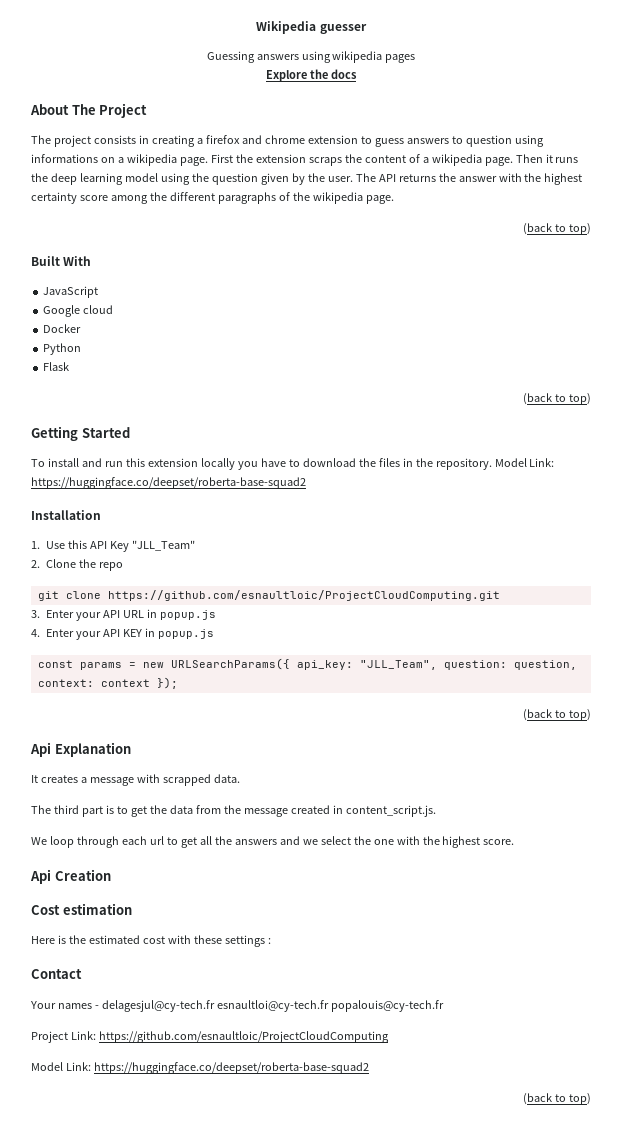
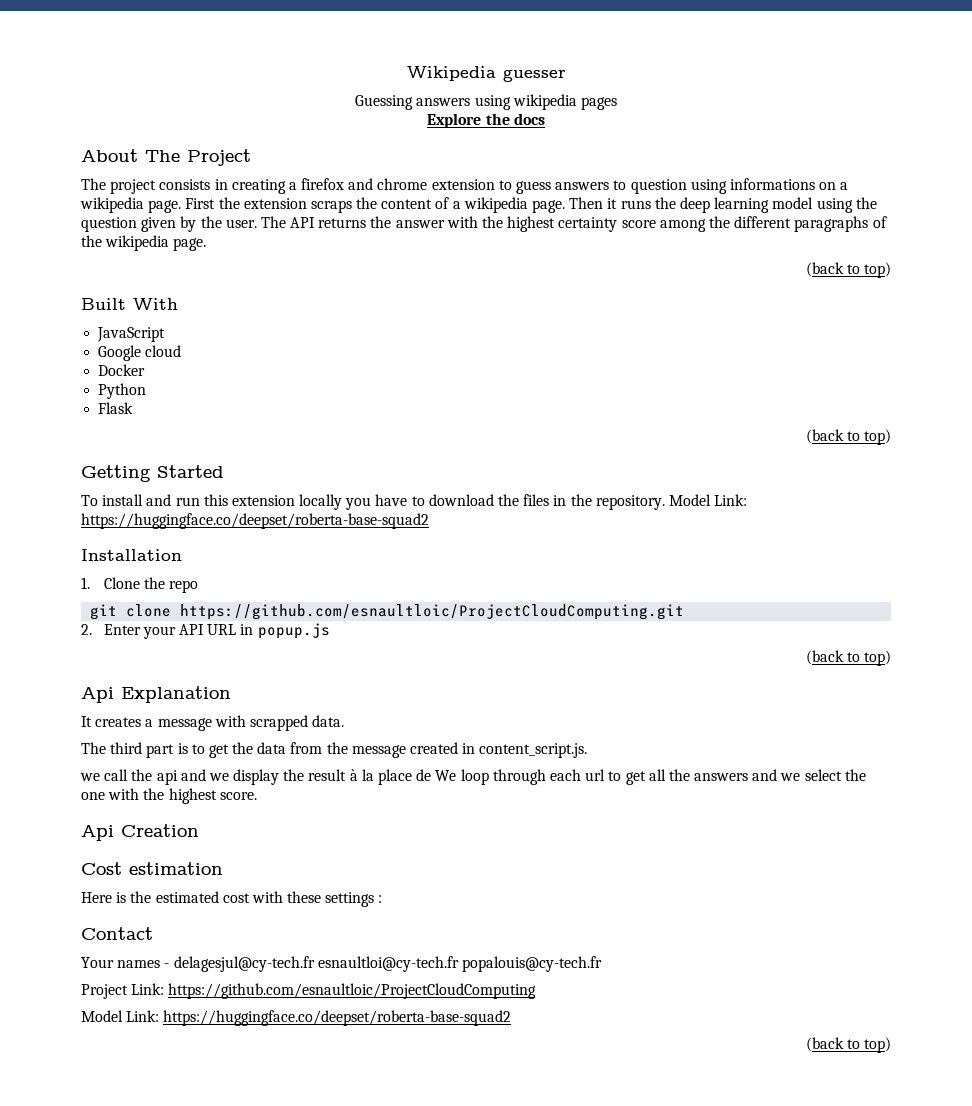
- 1. Use this API Key "JLL_Team"
- 2. Clone the repo
+ 1. Clone the repo
- 3. Enter your API URL in popup.js
+ 2. Enter your API URL in popup.js
- 4. Enter your API KEY in popup.js
- const params = new URLSearchParams({ api_key: "JLL_Team", question: question, context: context });
- We loop through each url to get all the answers and we select the one with the highest score.
+ we call the api and we display the result à la place de We loop through each url to get all the answers and we select the one with the highest score.

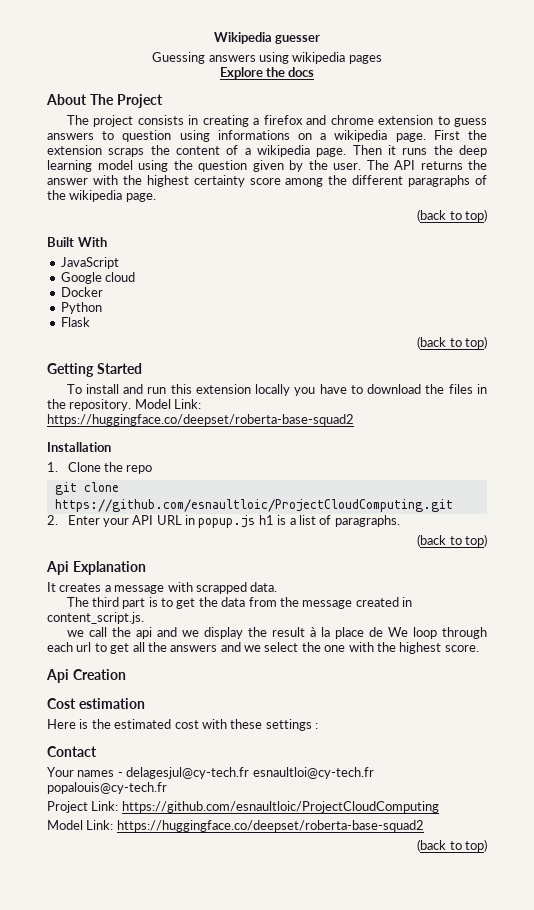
- 2. Enter your API URL in popup.js
+ 2. Enter your API URL in popup.js h1 is a list of paragraphs.

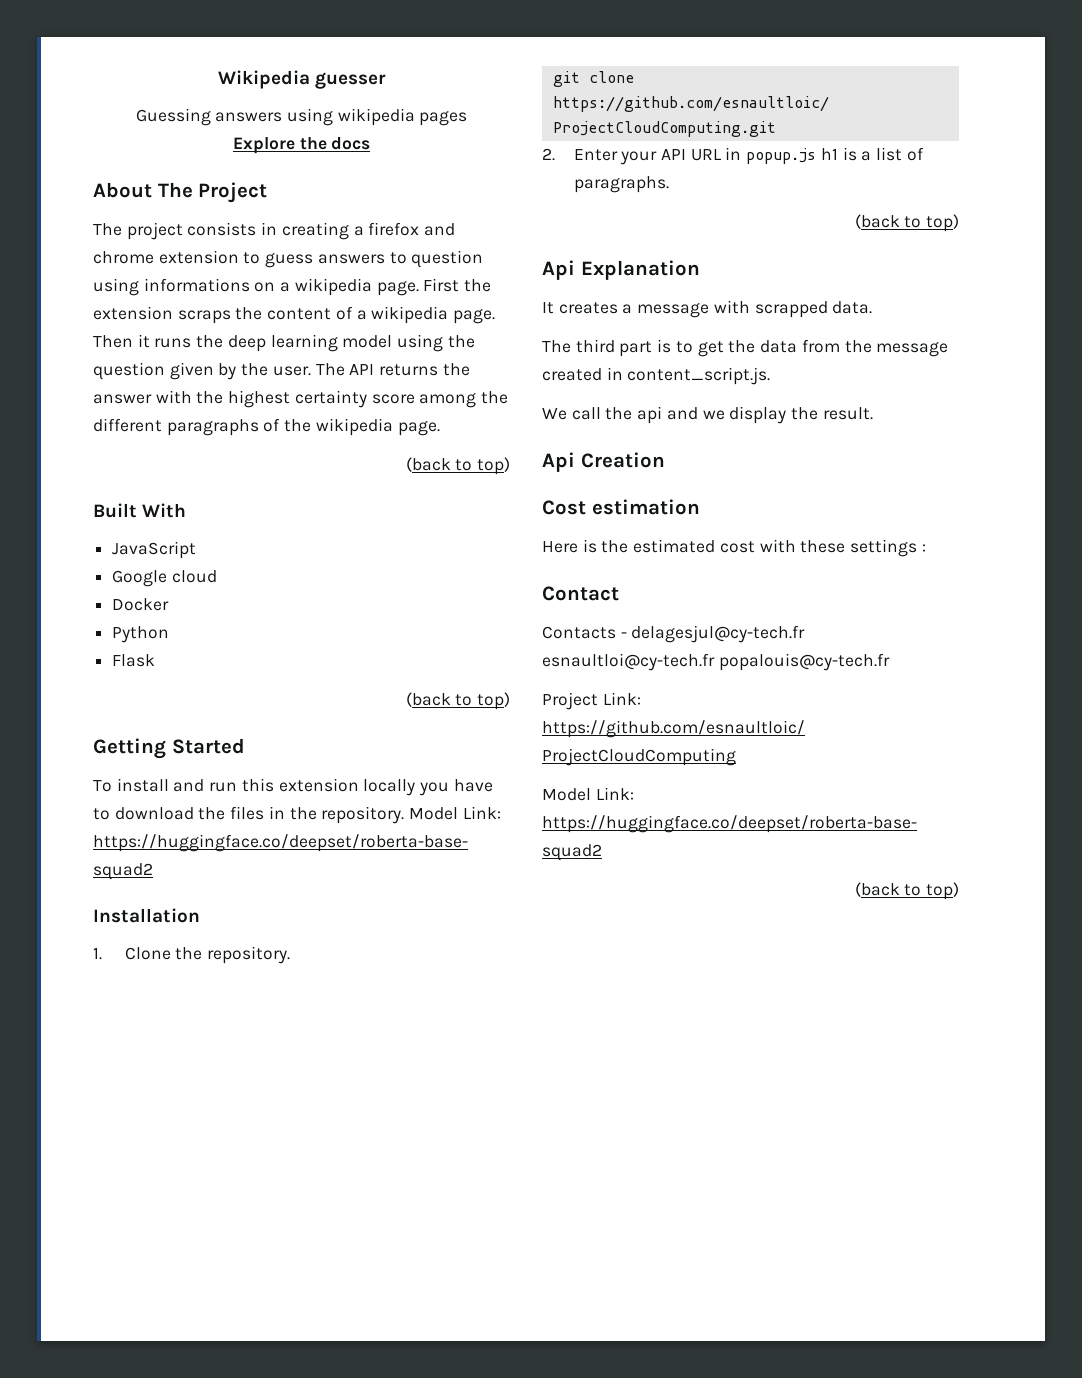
- 1. Clone the repo
+ 1. Clone the repository.
- we call the api and we display the result à la place de We loop through each url to get all the answers and we select the one with the highest score.
+ We call the api and we display the result.
- Your names - delagesjul@cy-tech.fr esnaultloi@cy-tech.fr popalouis@cy-tech.fr
+ Contacts - delagesjul@cy-tech.fr esnaultloi@cy-tech.fr popalouis@cy-tech.fr

